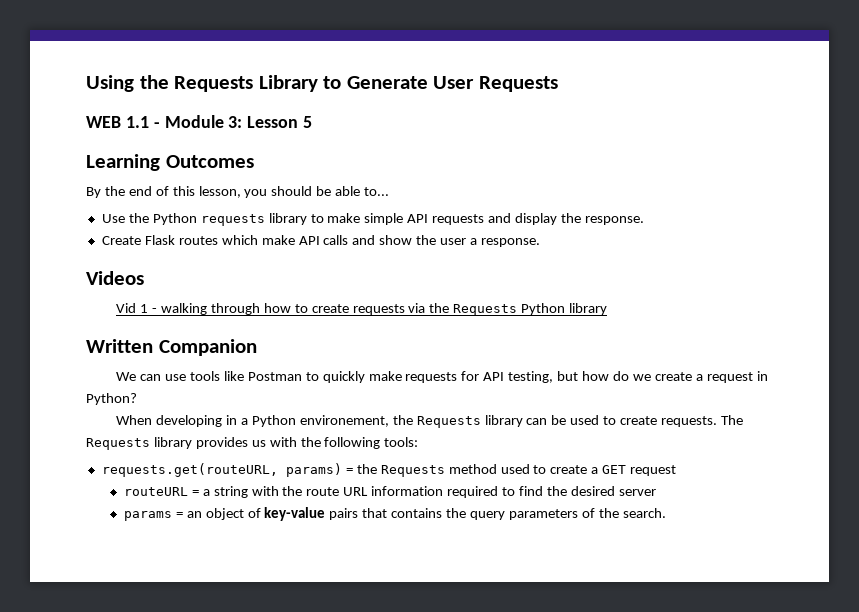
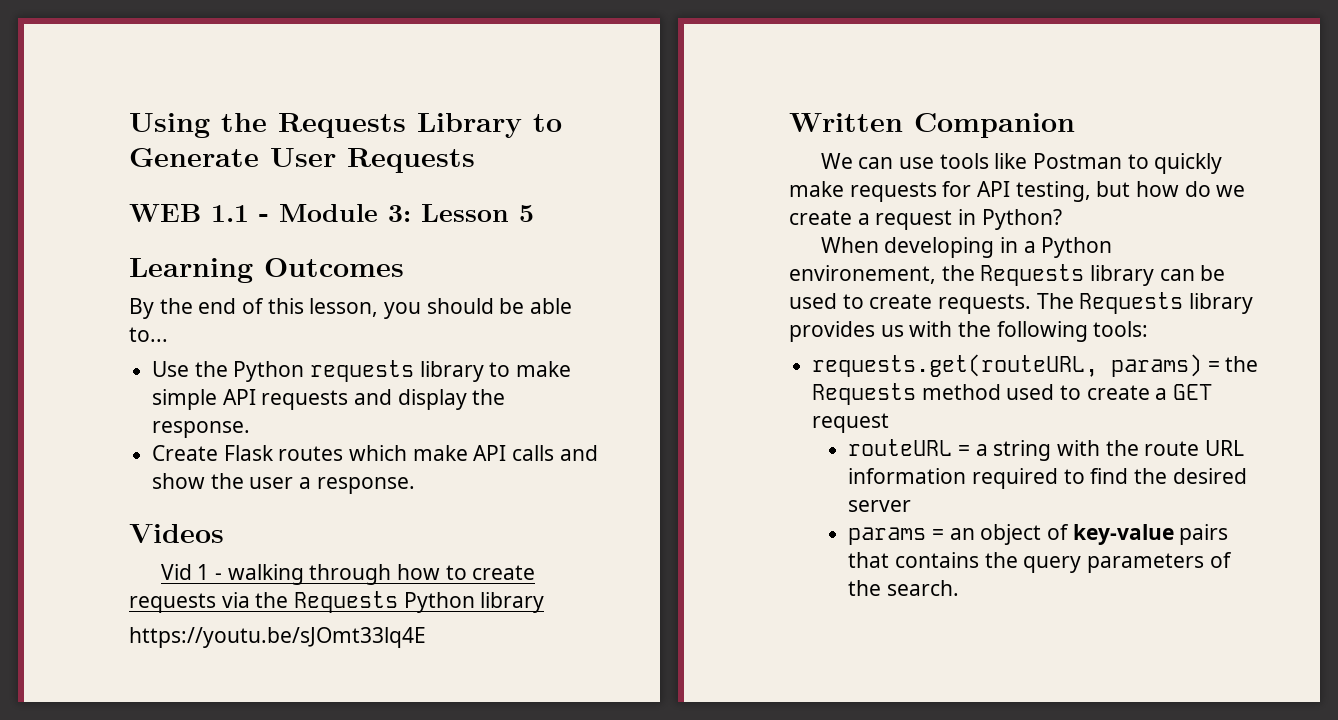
+ https://youtu.be/sJOmt33lq4E

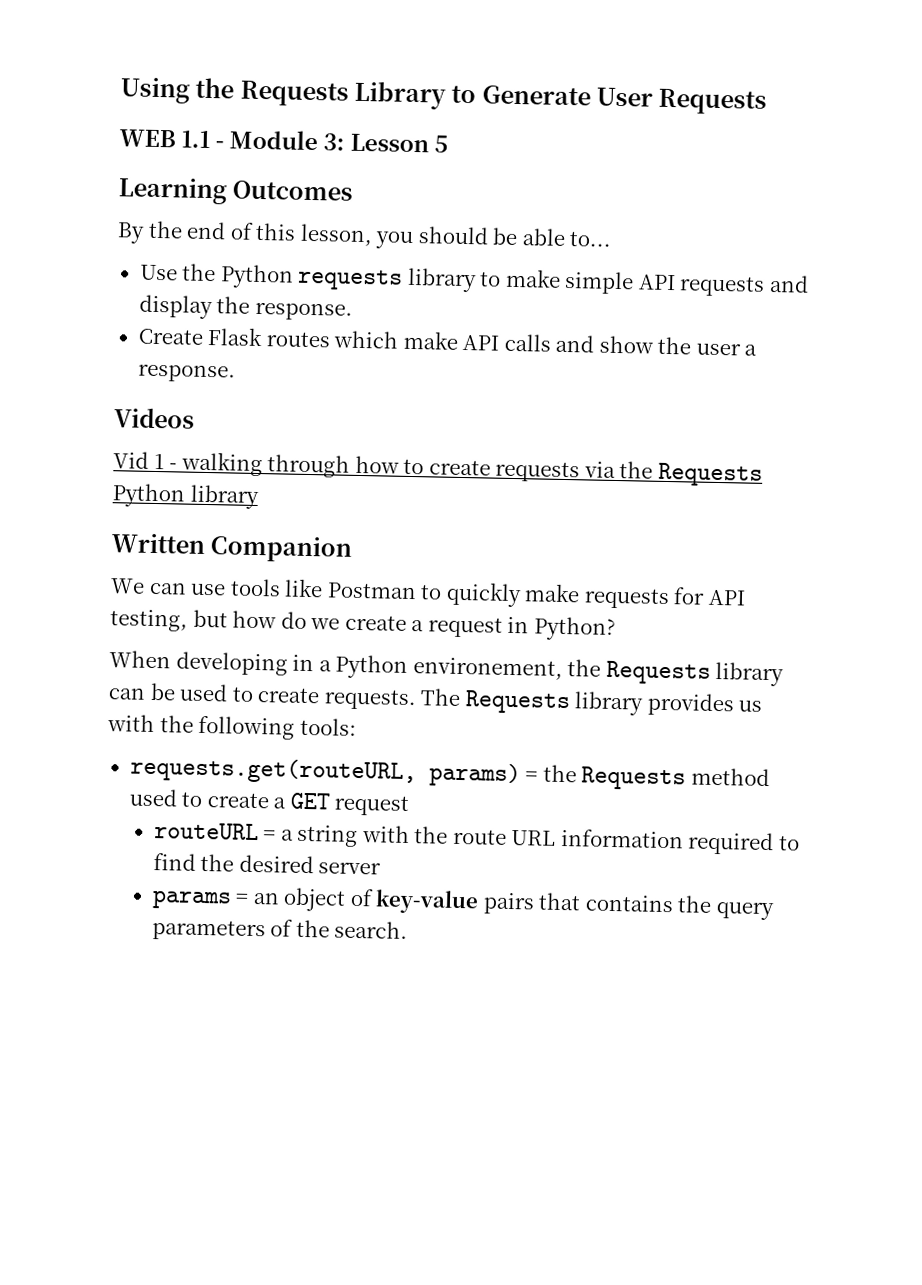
- https://youtu.be/sJOmt33lq4E

